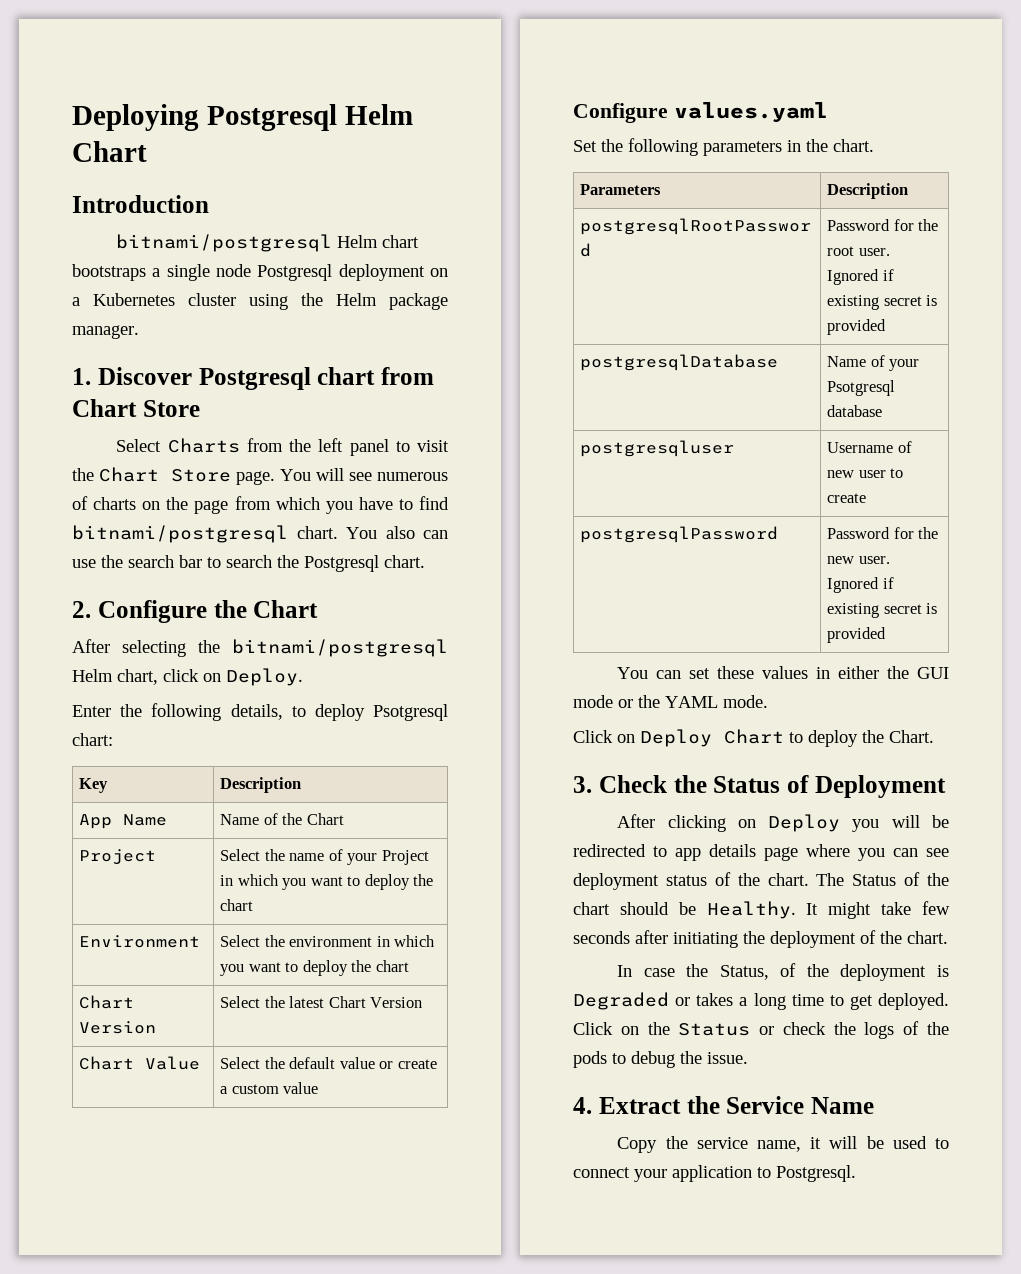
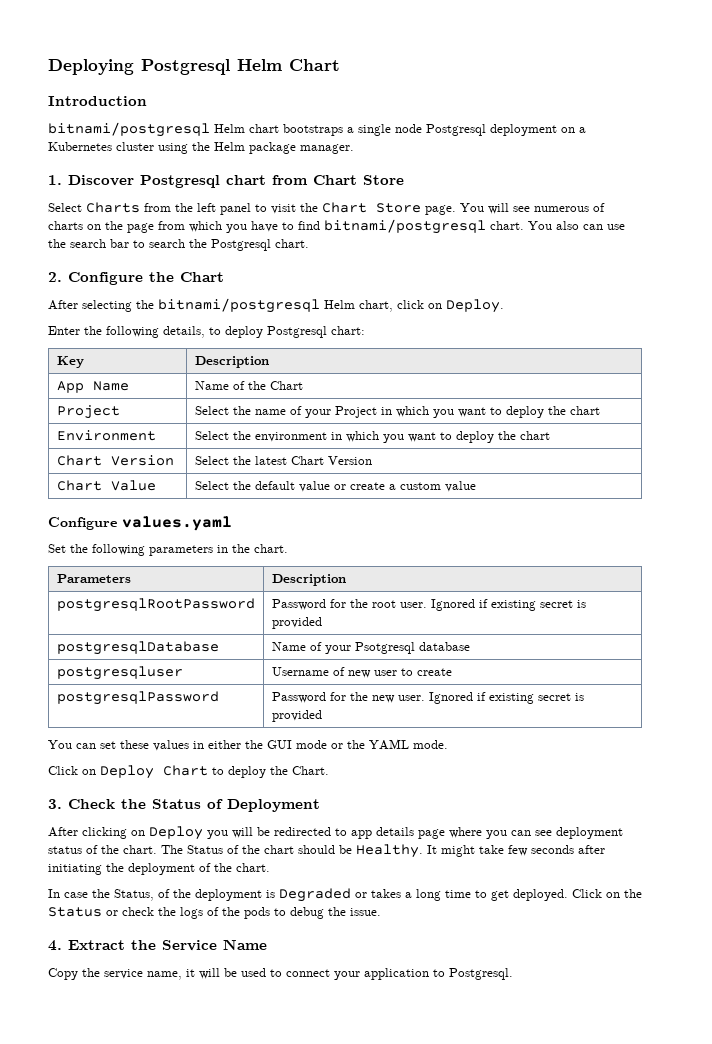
- Enter the following details, to deploy Psotgresql chart:
+ Enter the following details, to deploy Postgresql chart:

